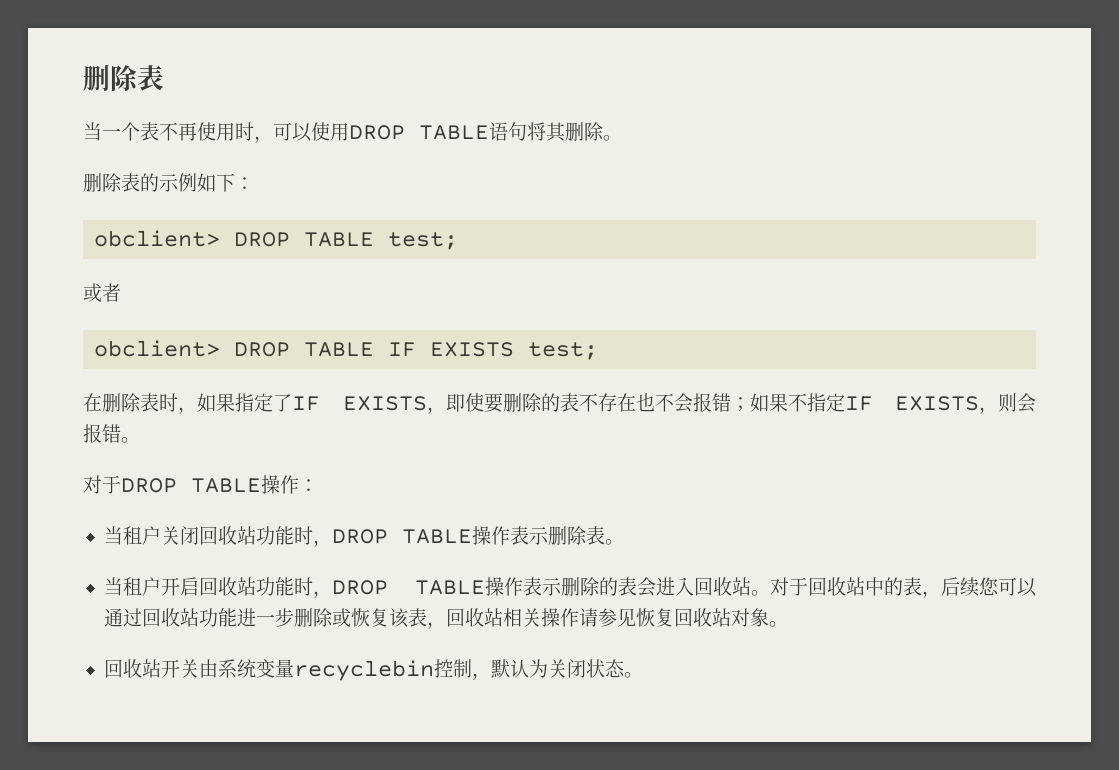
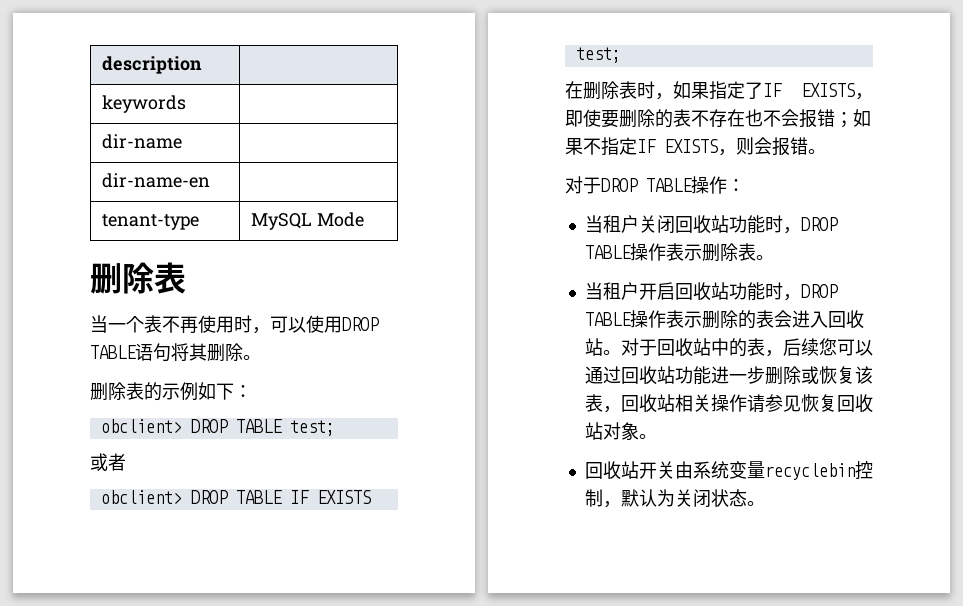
+ description |
+ keywords |
+ dir-name |
+ dir-name-en |
+ tenant-type | MySQL Mode

